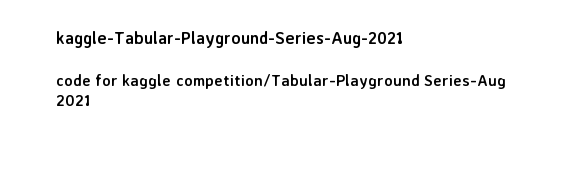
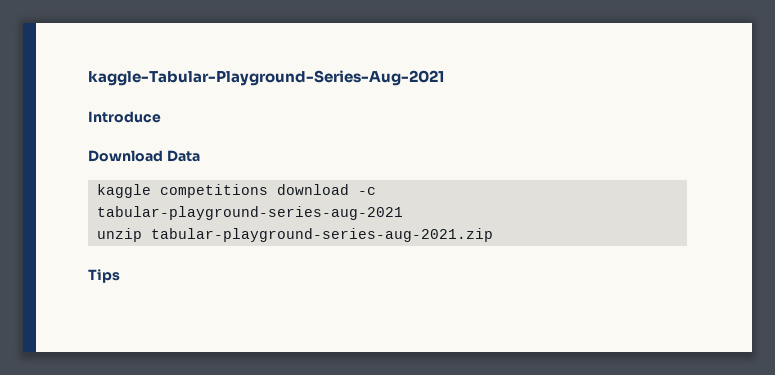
- code for kaggle competition/Tabular-Playground Series-Aug 2021
+ Introduce
+ Download Data
+ kaggle competitions download -c tabular-playground-series-aug-2021
+ unzip tabular-playground-series-aug-2021.zip
+ Tips

